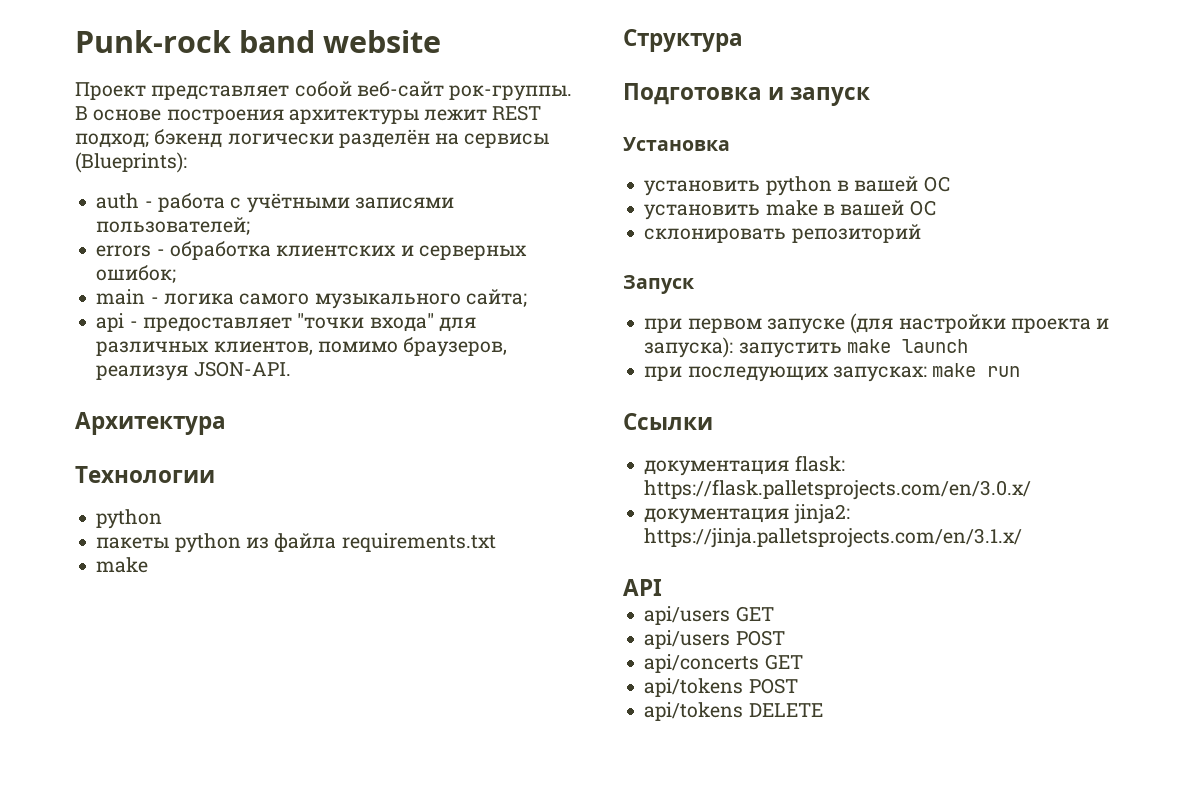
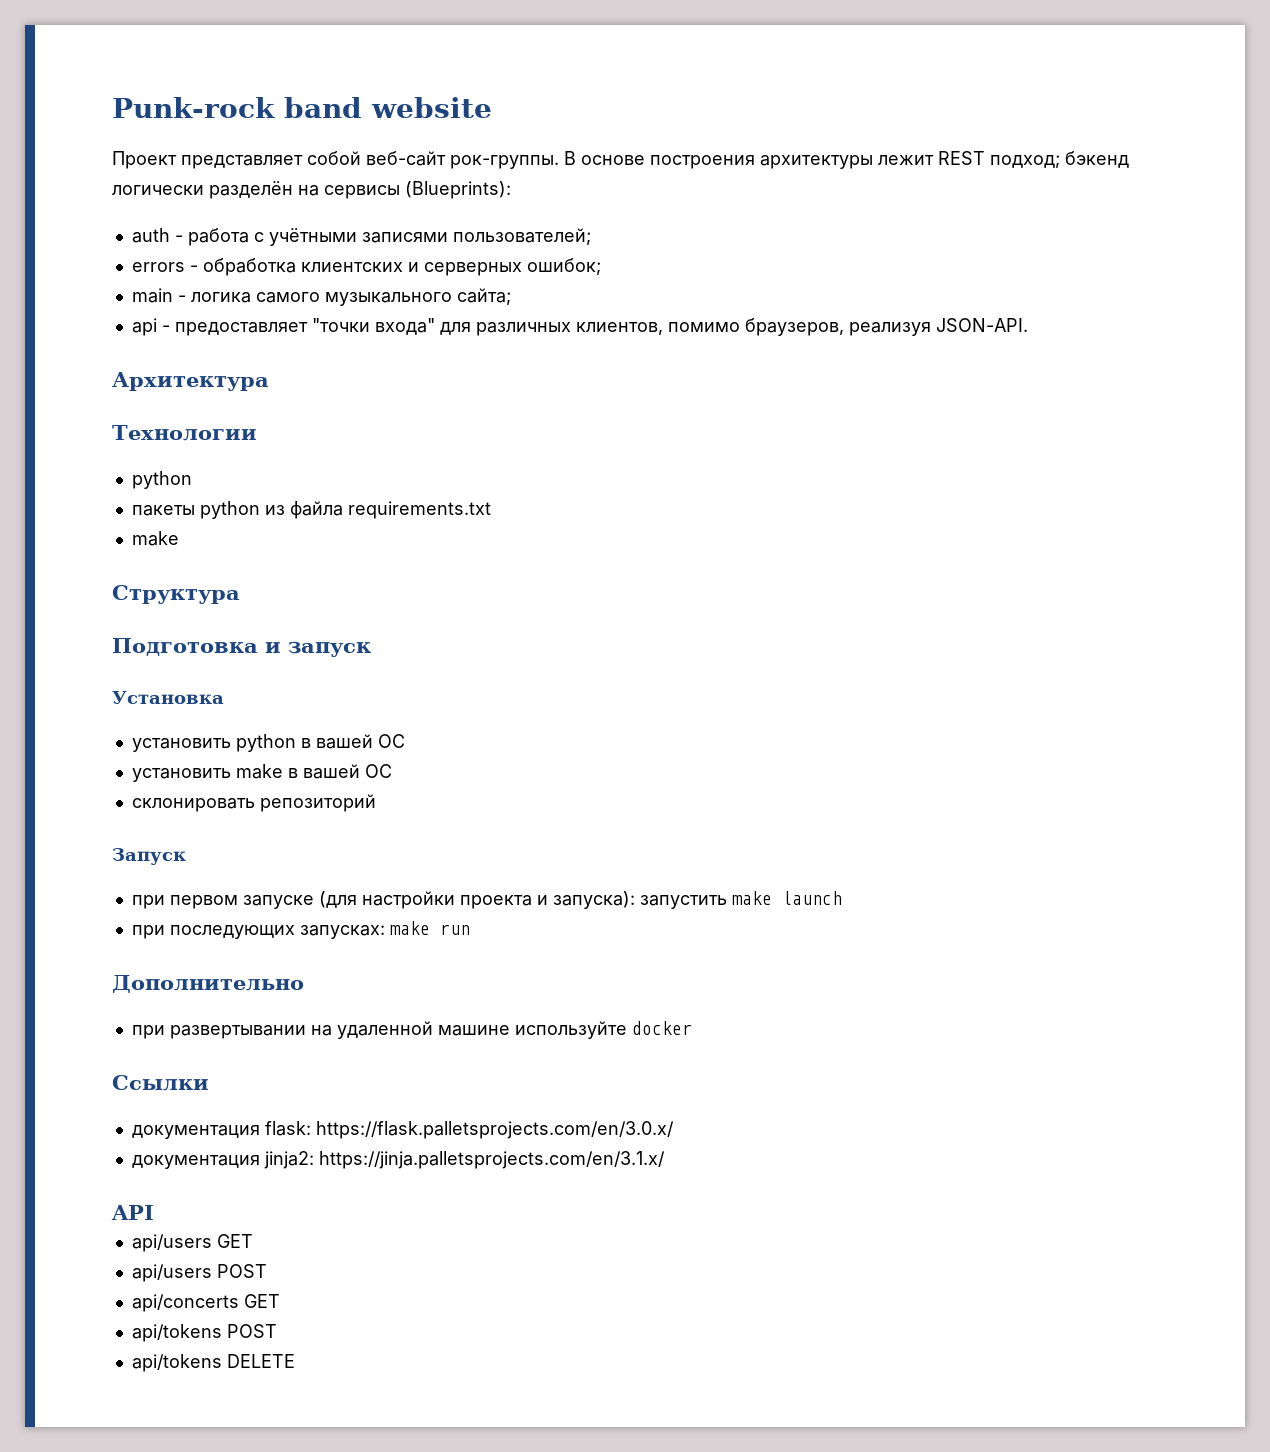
+ Дополнительно
+ при развертывании на удаленной машине используйте docker

